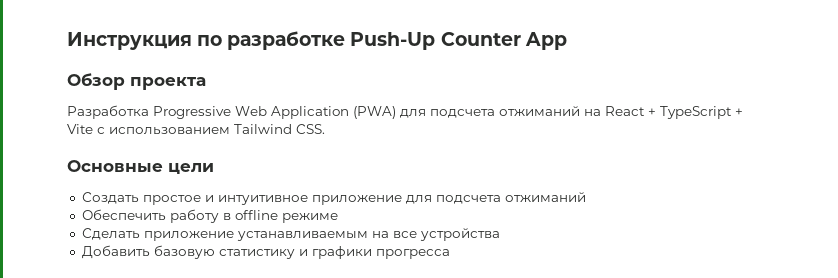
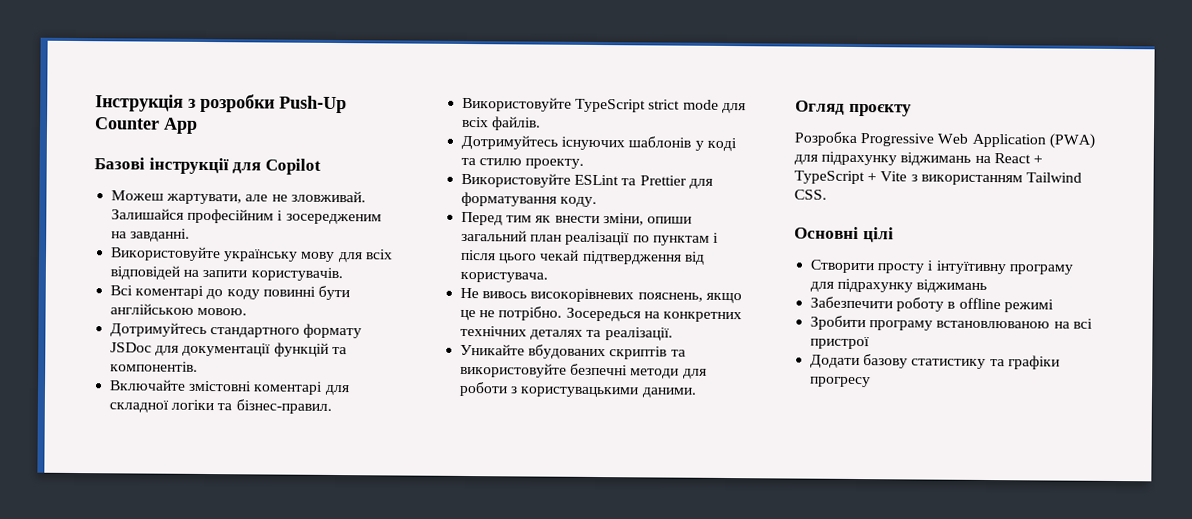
- Инструкция по разработке Push-Up Counter App
+ Інструкція з розробки Push-Up Counter App
- Обзор проекта
- Разработка Progressive Web Application (PWA) для подсчета отжиманий на React + TypeScript + Vite с использованием Tailwind CSS.
+ Базові інструкції для Copilot
+ Можеш жартувати, але не зловживай. Залишайся професійним і зосередженим на завданні.
+ Використовуйте українську мову для всіх відповідей на запити користувачів.
+ Всі коментарі до коду повинні бути англійською мовою.
+ Дотримуйтесь стандартного формату JSDoc для документації функцій та компонентів.
+ Включайте змістовні коментарі для складної логіки та бізнес-правил.
+ Використовуйте TypeScript strict mode для всіх файлів.
+ Дотримуйтесь існуючих шаблонів у коді та стилю проекту.
+ Використовуйте ESLint та Prettier для форматування коду.
+ Перед тим як внести зміни, опиши загальний план реалізації по пунктам і після цього чекай підтвердження від користувача.
+ Не вивось високорівневих пояснень, якщо це не потрібно. Зосередься на конкретних технічних деталях та реалізації.
+ Уникайте вбудованих скриптів та використовуйте безпечні методи для роботи з користувацькими даними.
+ Огляд проєкту
+ Розробка Progressive Web Application (PWA) для підрахунку віджимань на React + TypeScript + Vite з використанням Tailwind CSS.
- Основные цели
- Создать простое и интуитивное приложение для подсчета отжиманий
- Обеспечить работу в offline режиме
- Сделать приложение устанавливаемым на все устройства
- Добавить базовую статистику и графики прогресса
+ Основні цілі
+ Створити просту і інтуїтивну програму для підрахунку віджимань
+ Забезпечити роботу в offline режимі
+ Зробити програму встановлюваною на всі пристрої
+ Додати базову статистику та графіки прогресу

